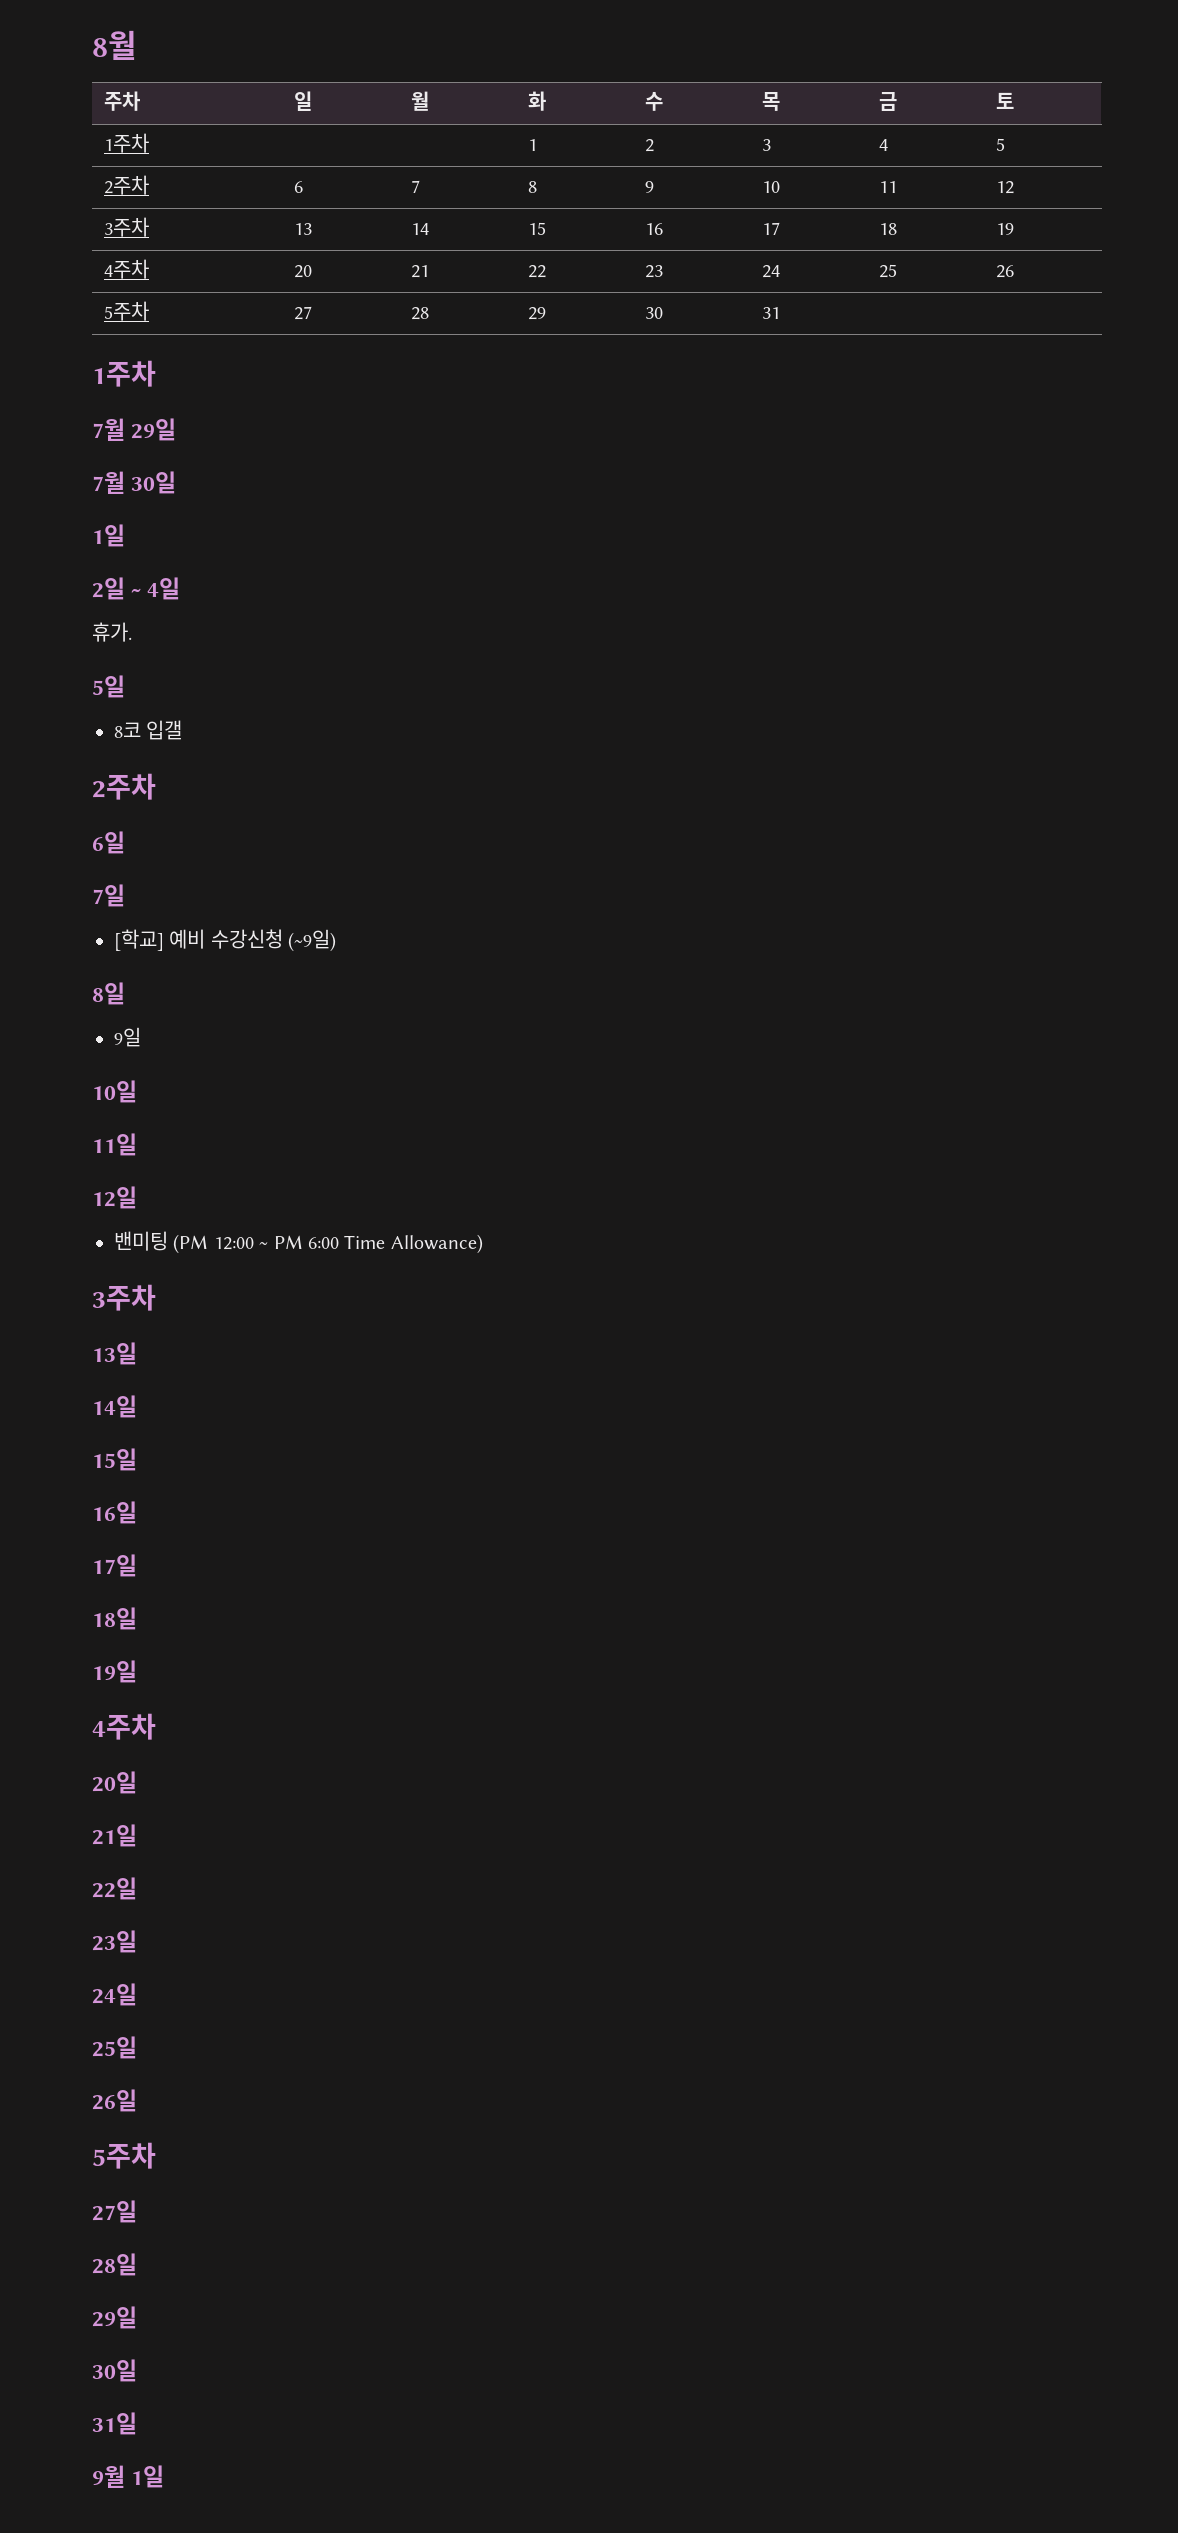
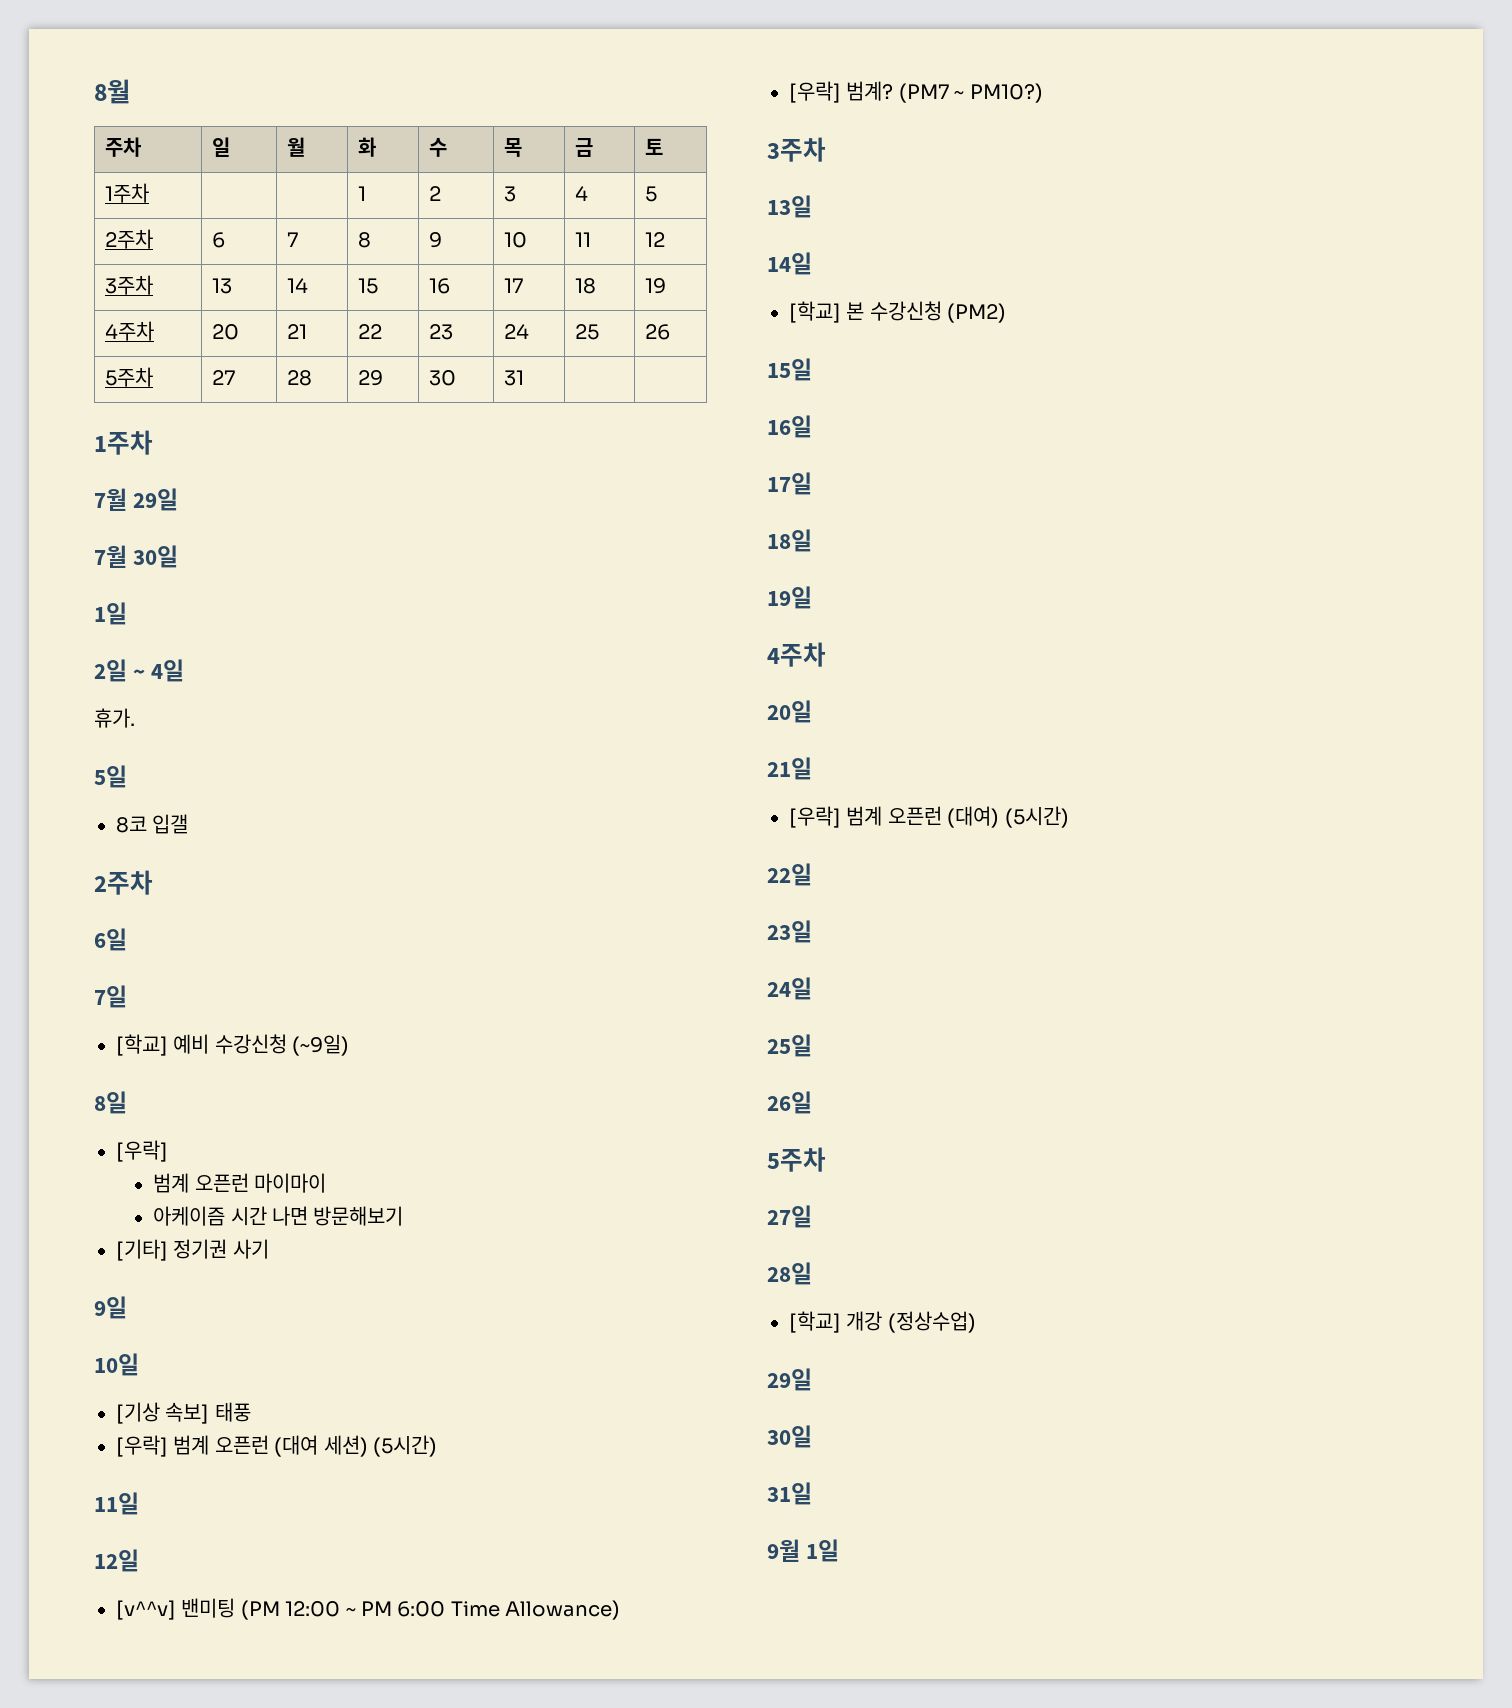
  8일
+ [우락]
+ 범계 오픈런 마이마이
+ 아케이즘 시간 나면 방문해보기
+ [기타] 정기권 사기
  9일
  10일
+ [기상 속보] 태풍
+ [우락] 범계 오픈런 (대여 세션) (5시간)
- 밴미팅 (PM 12:00 ~ PM 6:00 Time Allowance)
+ [v^^v] 밴미팅 (PM 12:00 ~ PM 6:00 Time Allowance)
+ [우락] 범계? (PM7 ~ PM10?)
+ [학교] 본 수강신청 (PM2)
+ [우락] 범계 오픈런 (대여) (5시간)
+ [학교] 개강 (정상수업)

